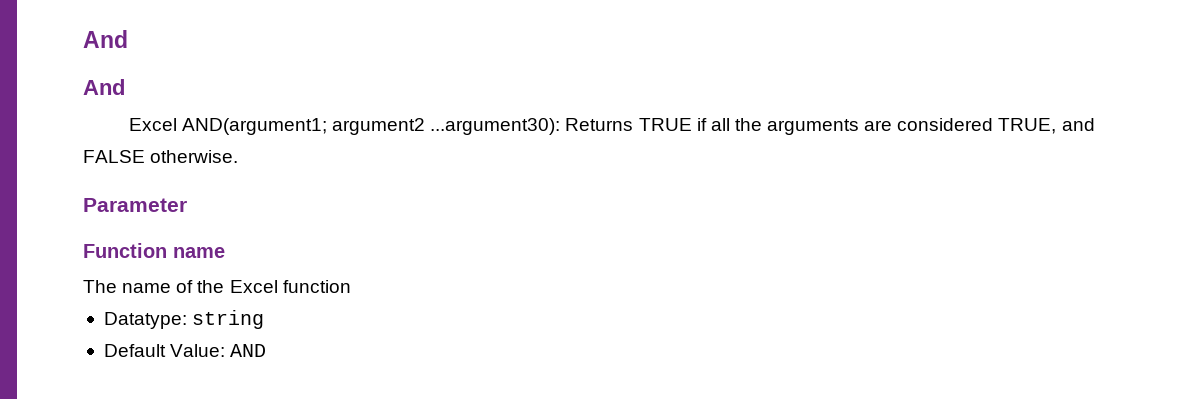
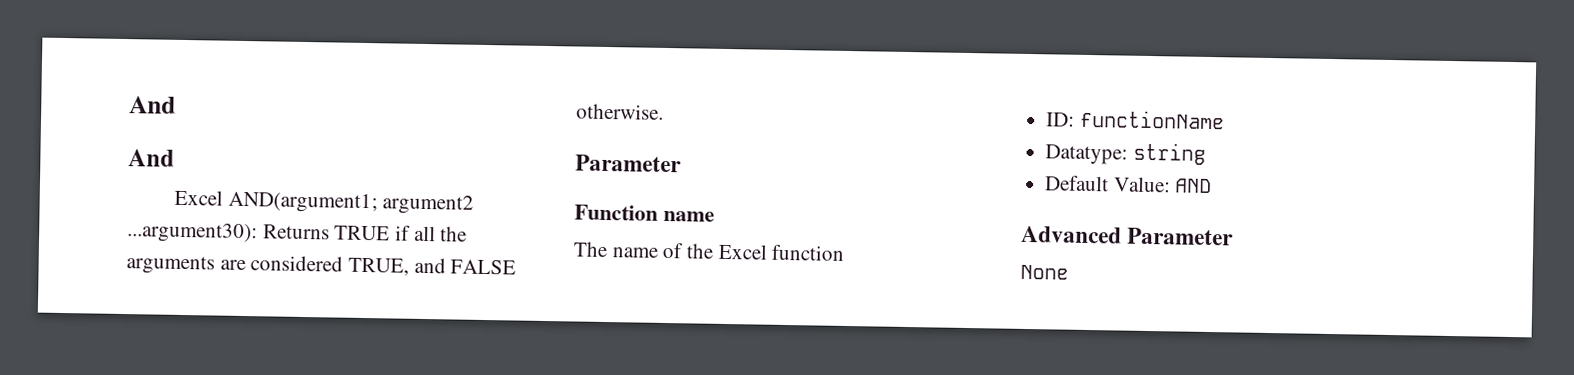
+ ID: functionName
+ Advanced Parameter
+ None

